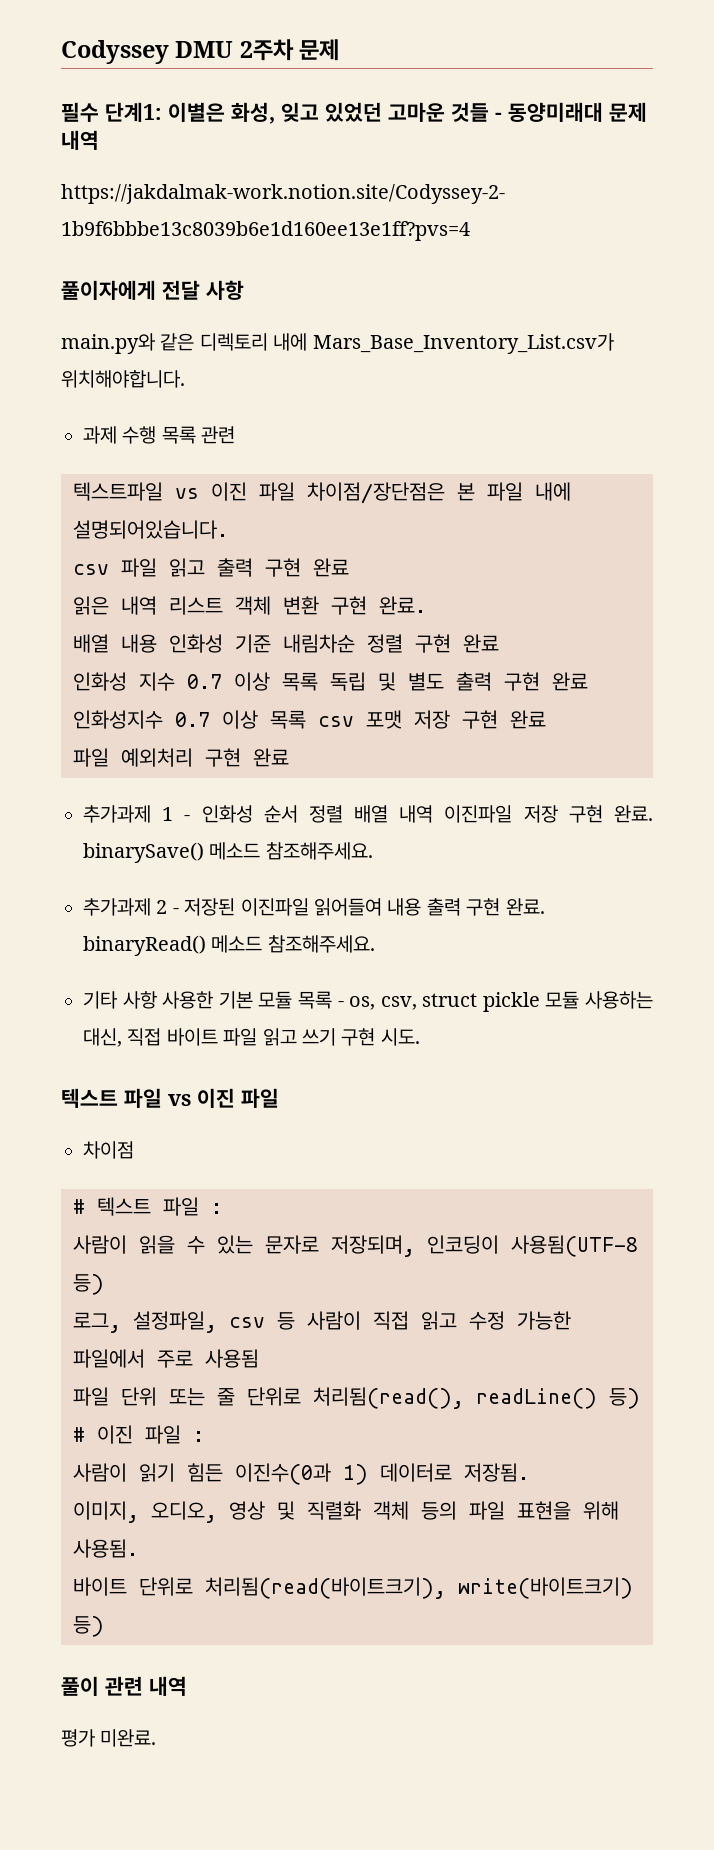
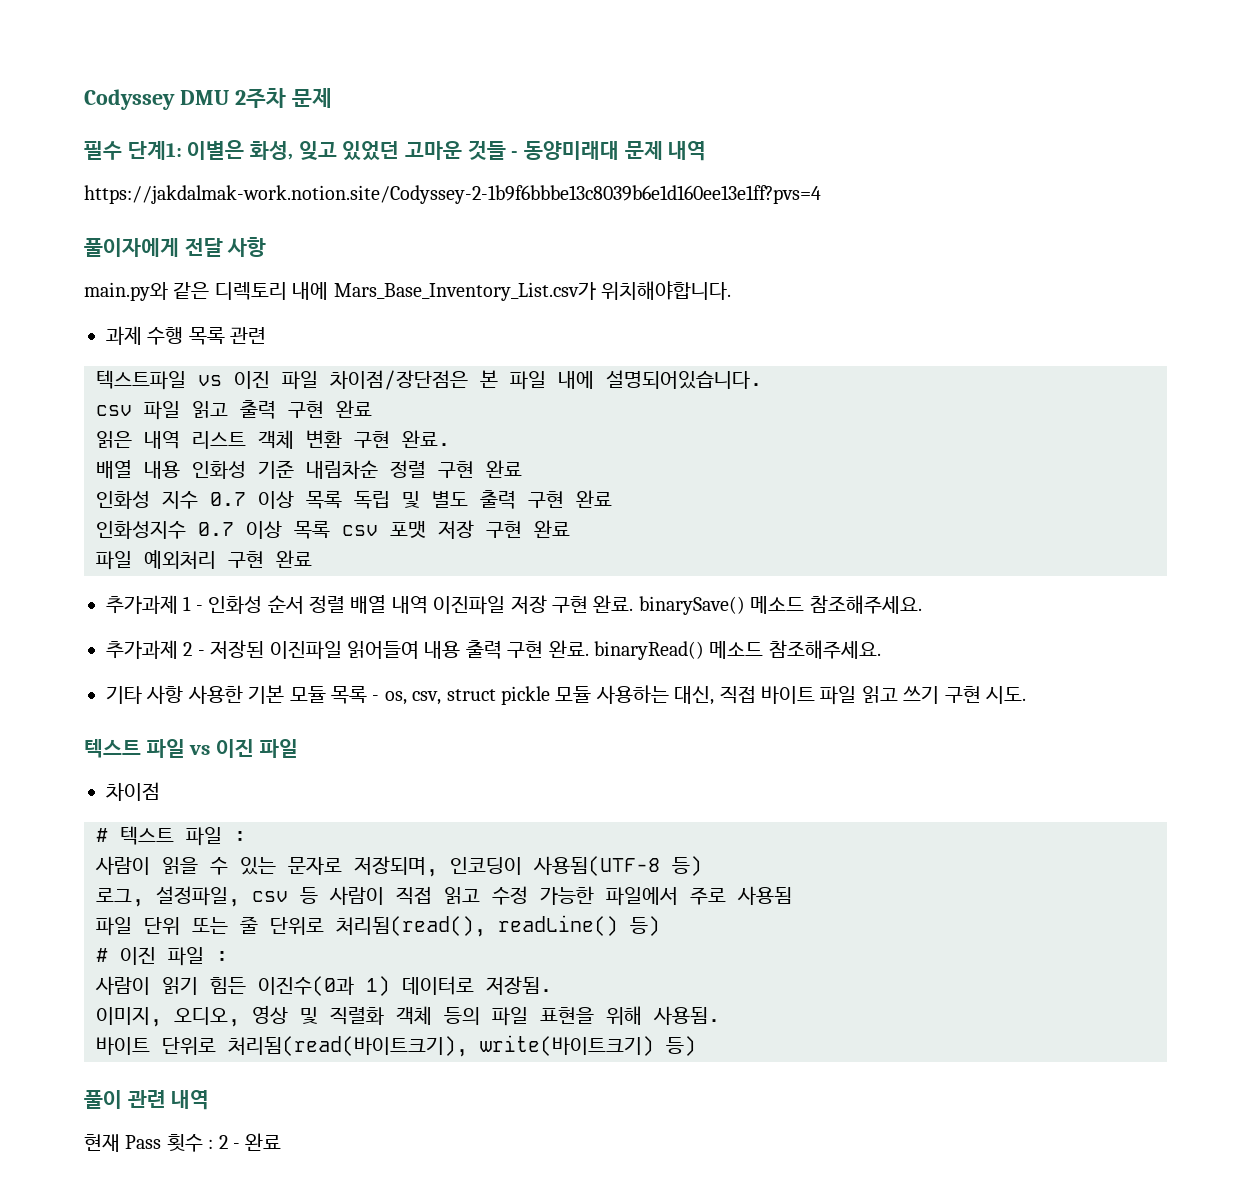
- 평가 미완료.
+ 현재 Pass 횟수 : 2 - 완료

